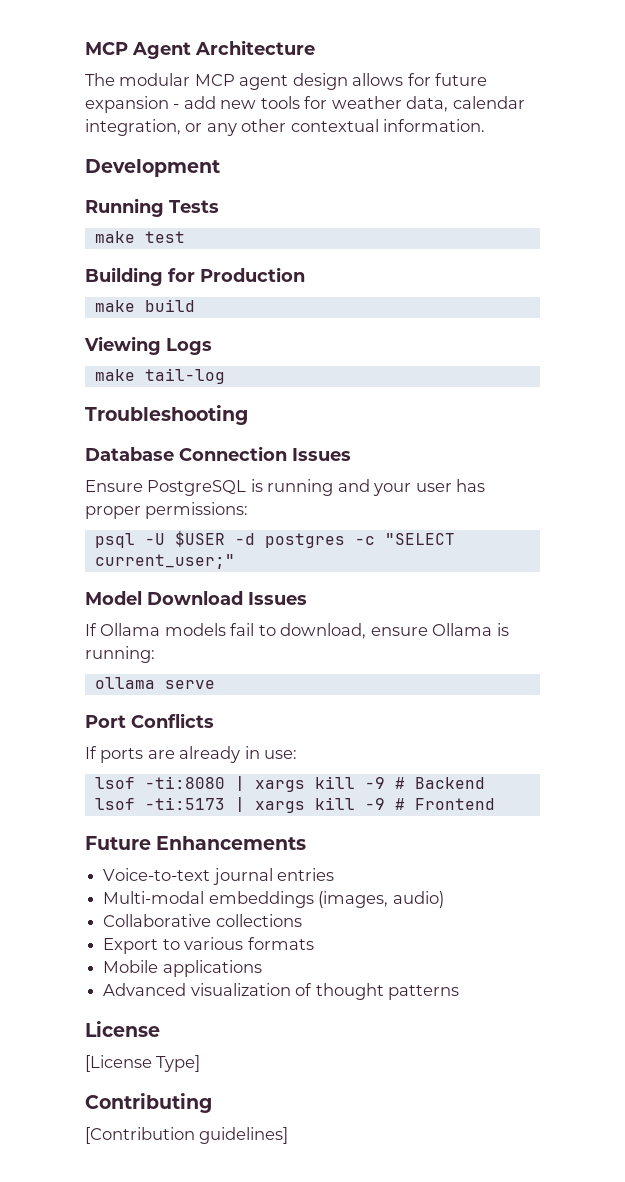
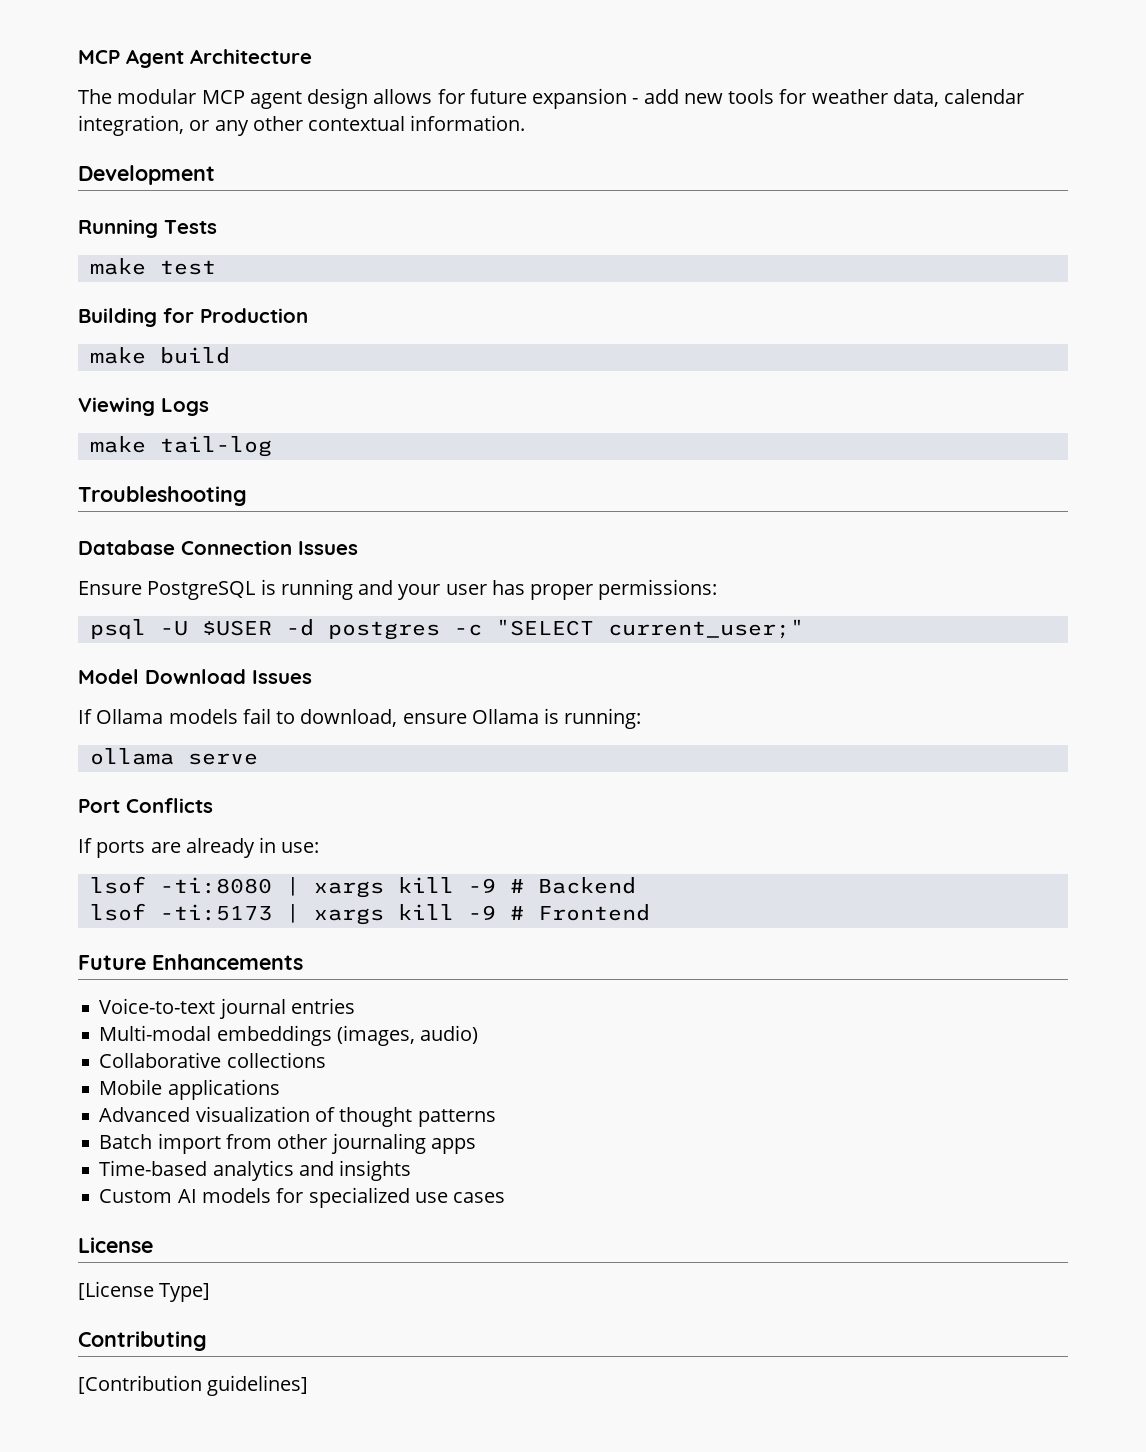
- Export to various formats
+ Batch import from other journaling apps
+ Time-based analytics and insights
+ Custom AI models for specialized use cases

